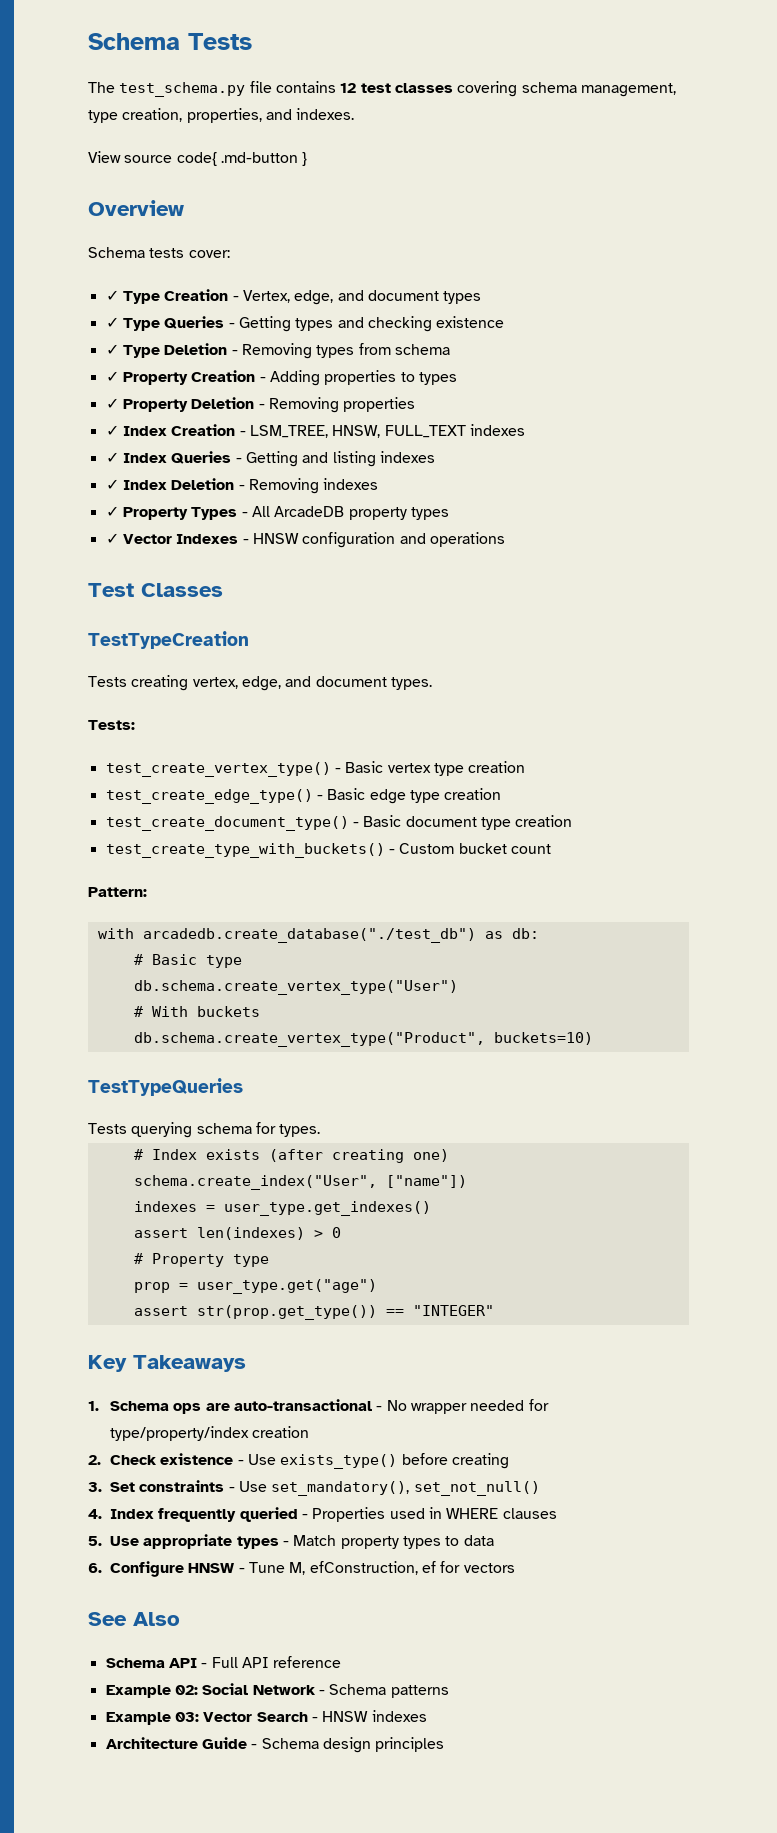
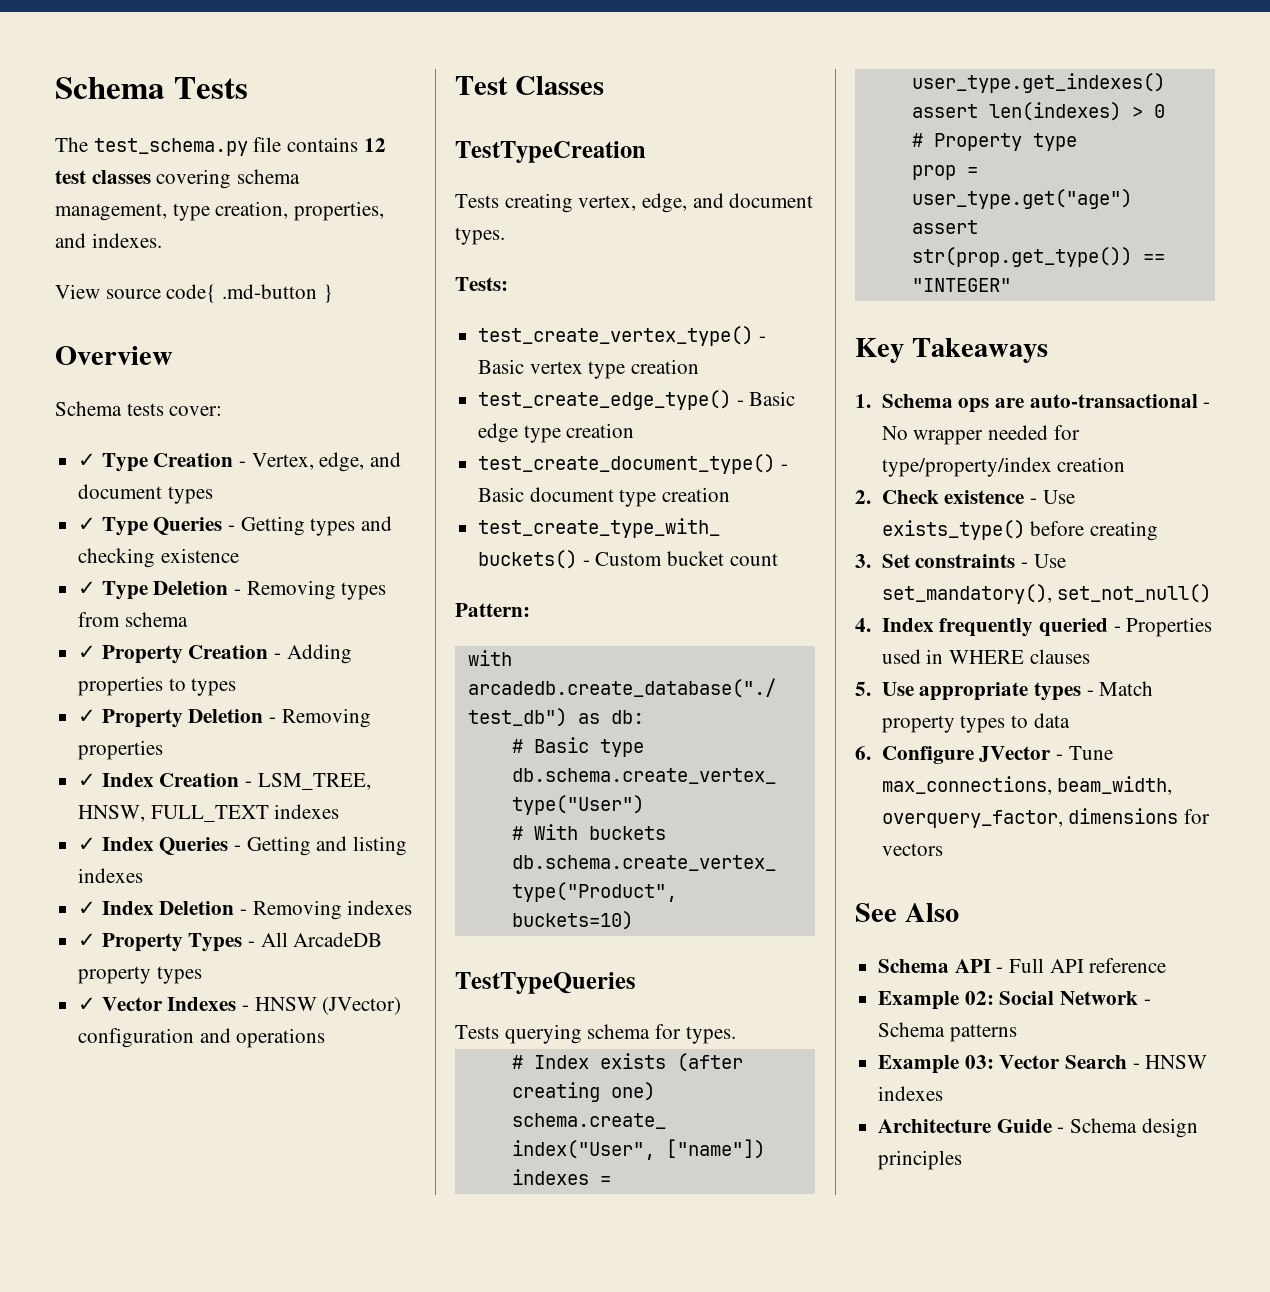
- ✓ Vector Indexes - HNSW configuration and operations
+ ✓ Vector Indexes - HNSW (JVector) configuration and operations
- 6. Configure HNSW - Tune M, efConstruction, ef for vectors
+ 6. Configure JVector - Tune max_connections, beam_width, overquery_factor, dimensions for vectors

